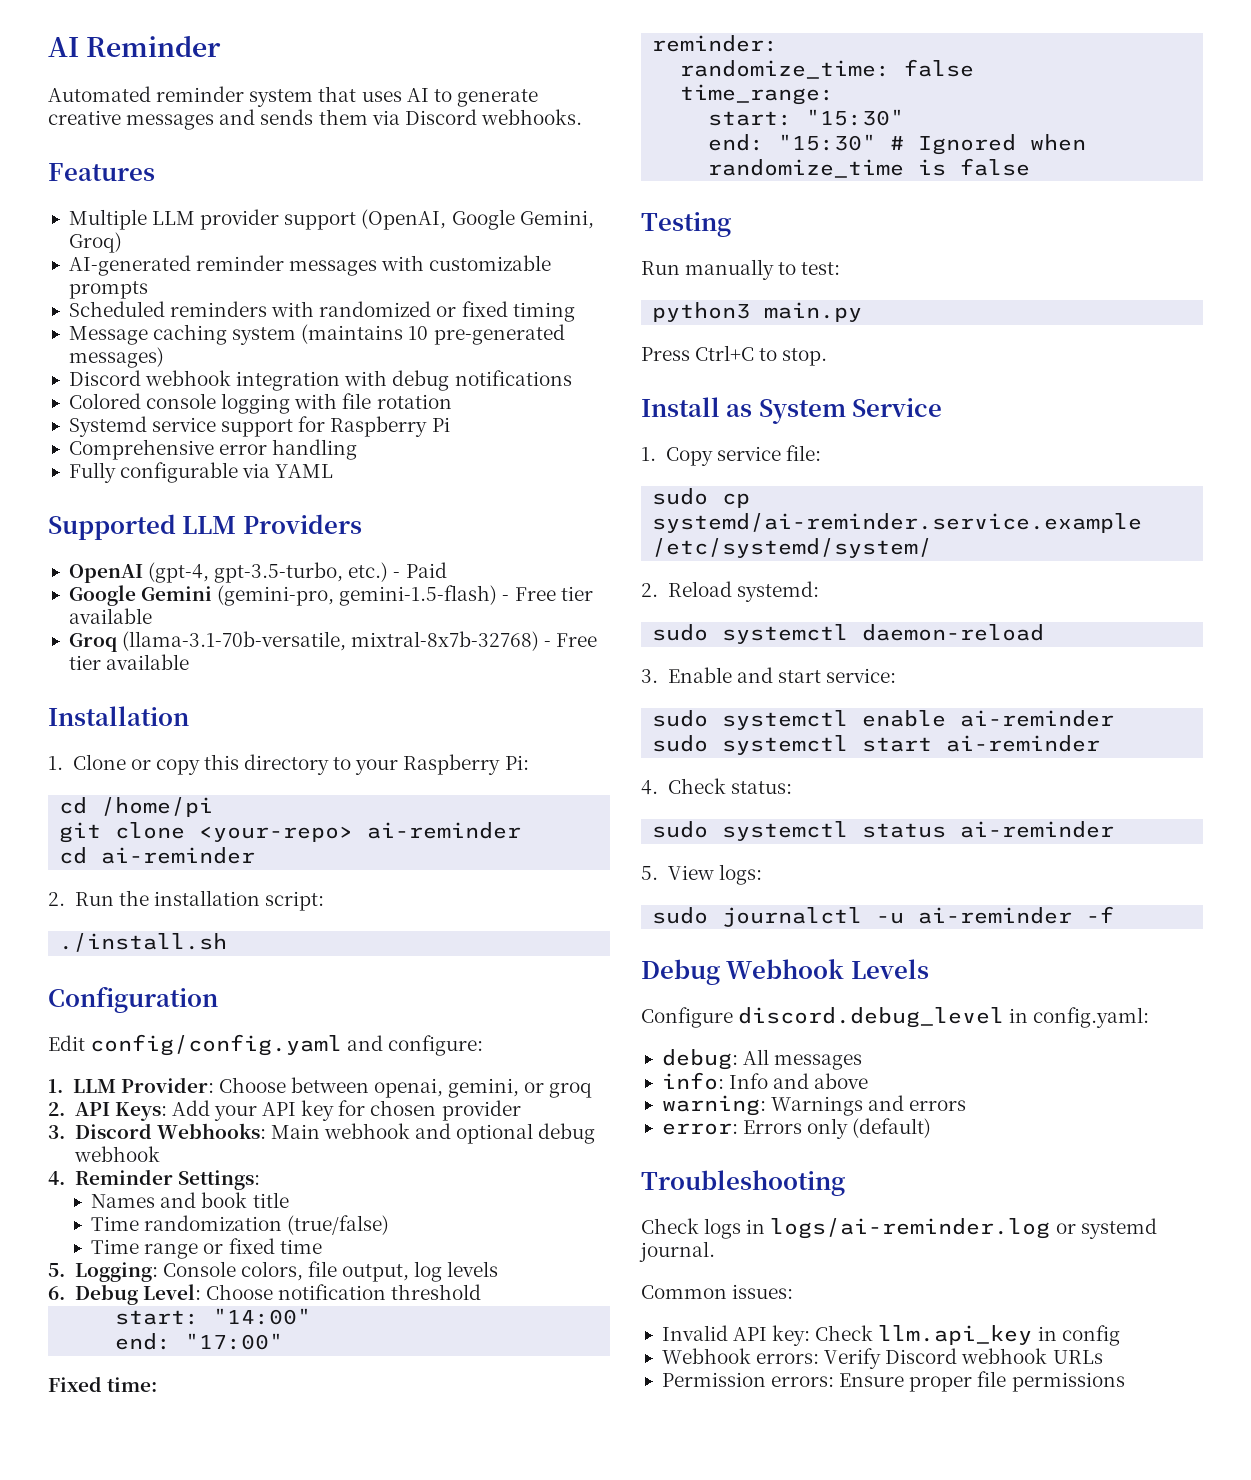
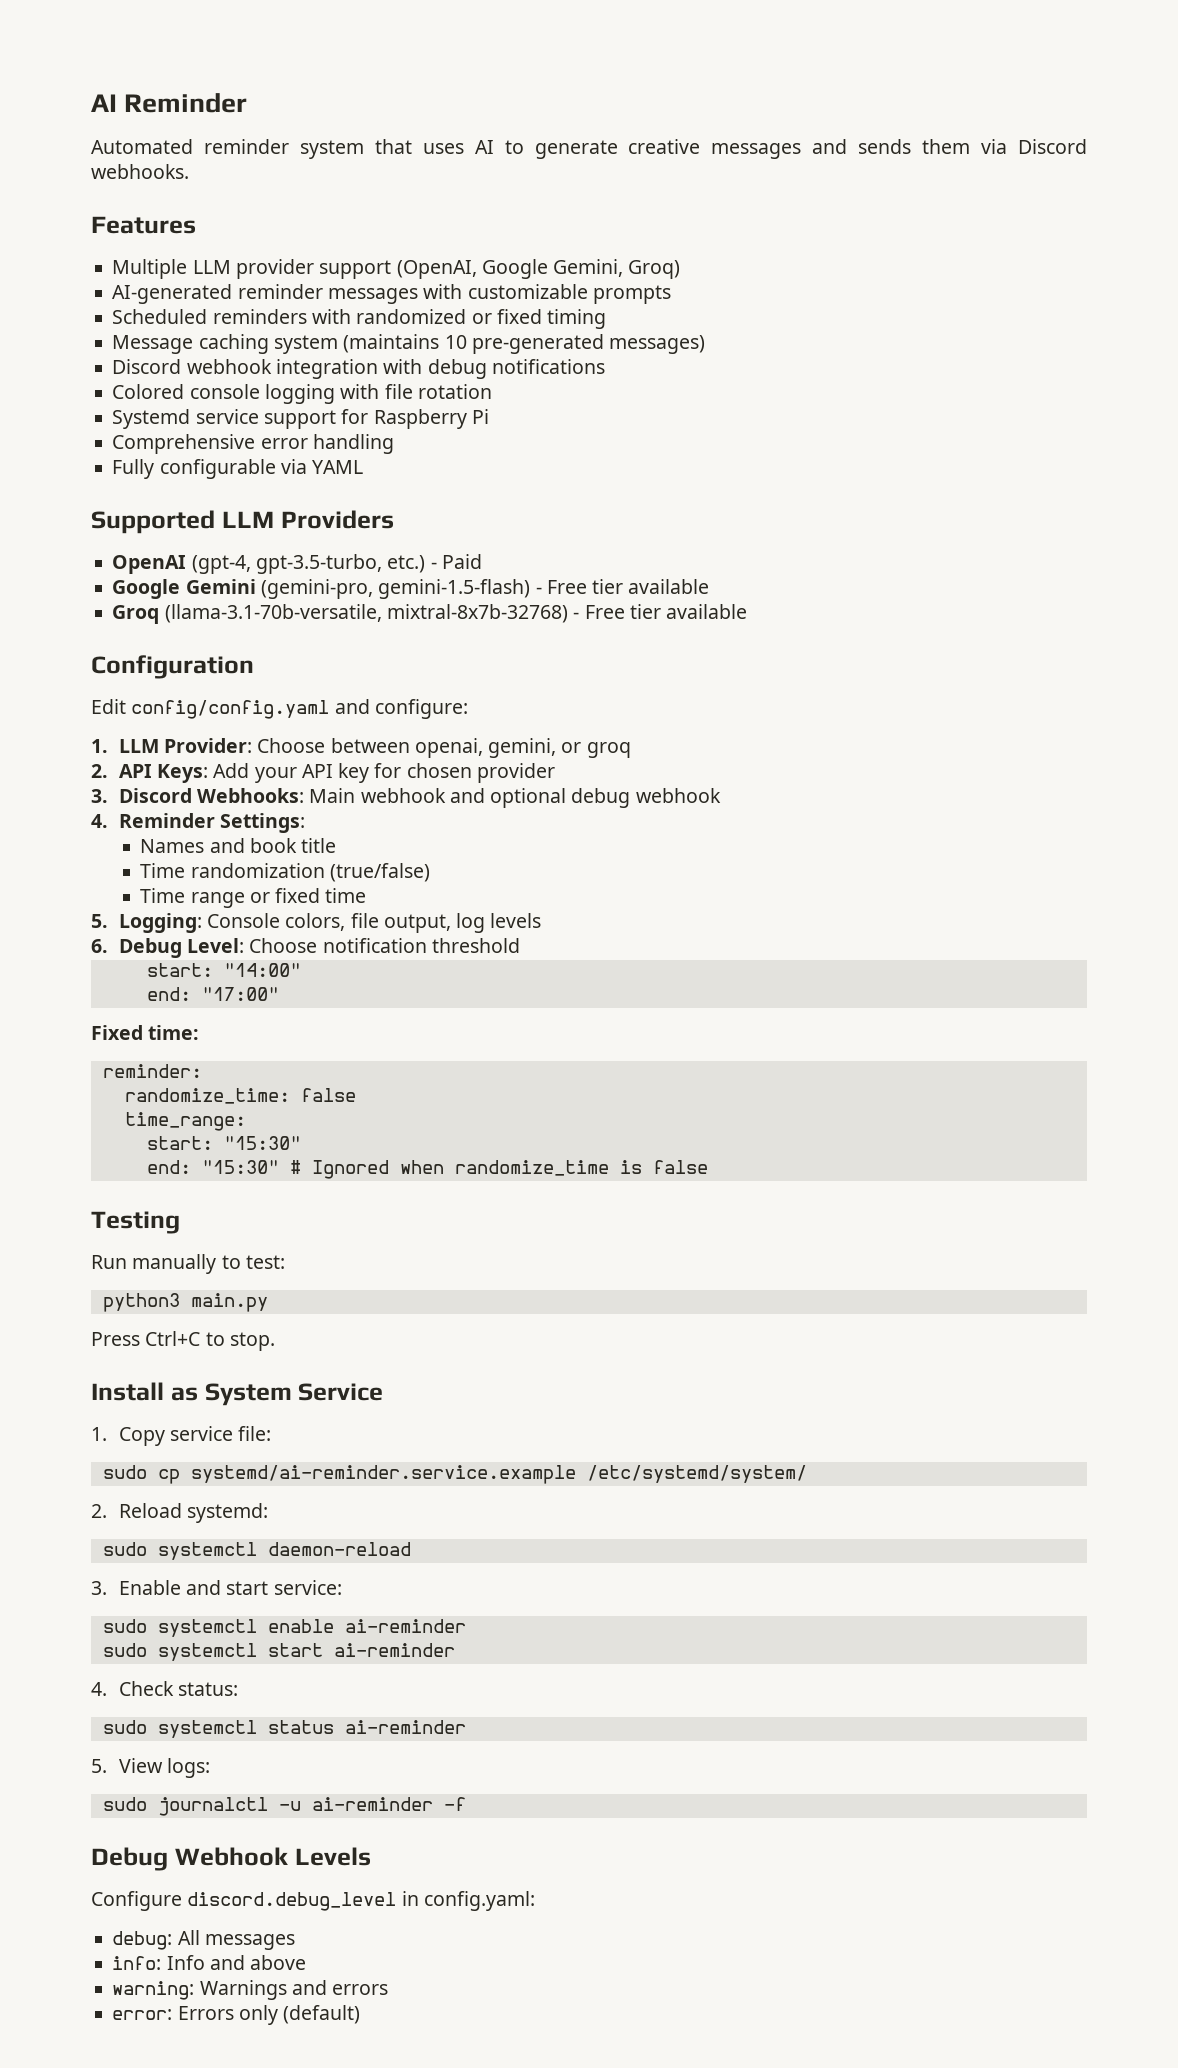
- Installation
- 1. Clone or copy this directory to your Raspberry Pi:
- cd /home/pi
- git clone <your-repo> ai-reminder
- cd ai-reminder
- 2. Run the installation script:
- ./install.sh
- Troubleshooting
- Check logs in logs/ai-reminder.log or systemd journal.
- Common issues:
- Invalid API key: Check llm.api_key in config
- Webhook errors: Verify Discord webhook URLs
- Permission errors: Ensure proper file permissions

